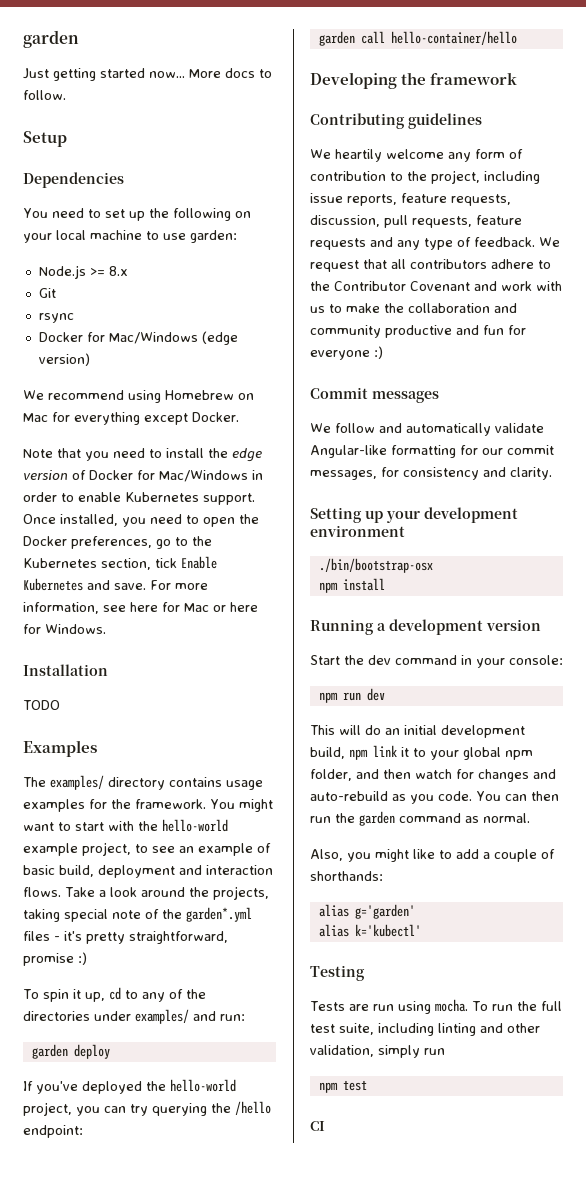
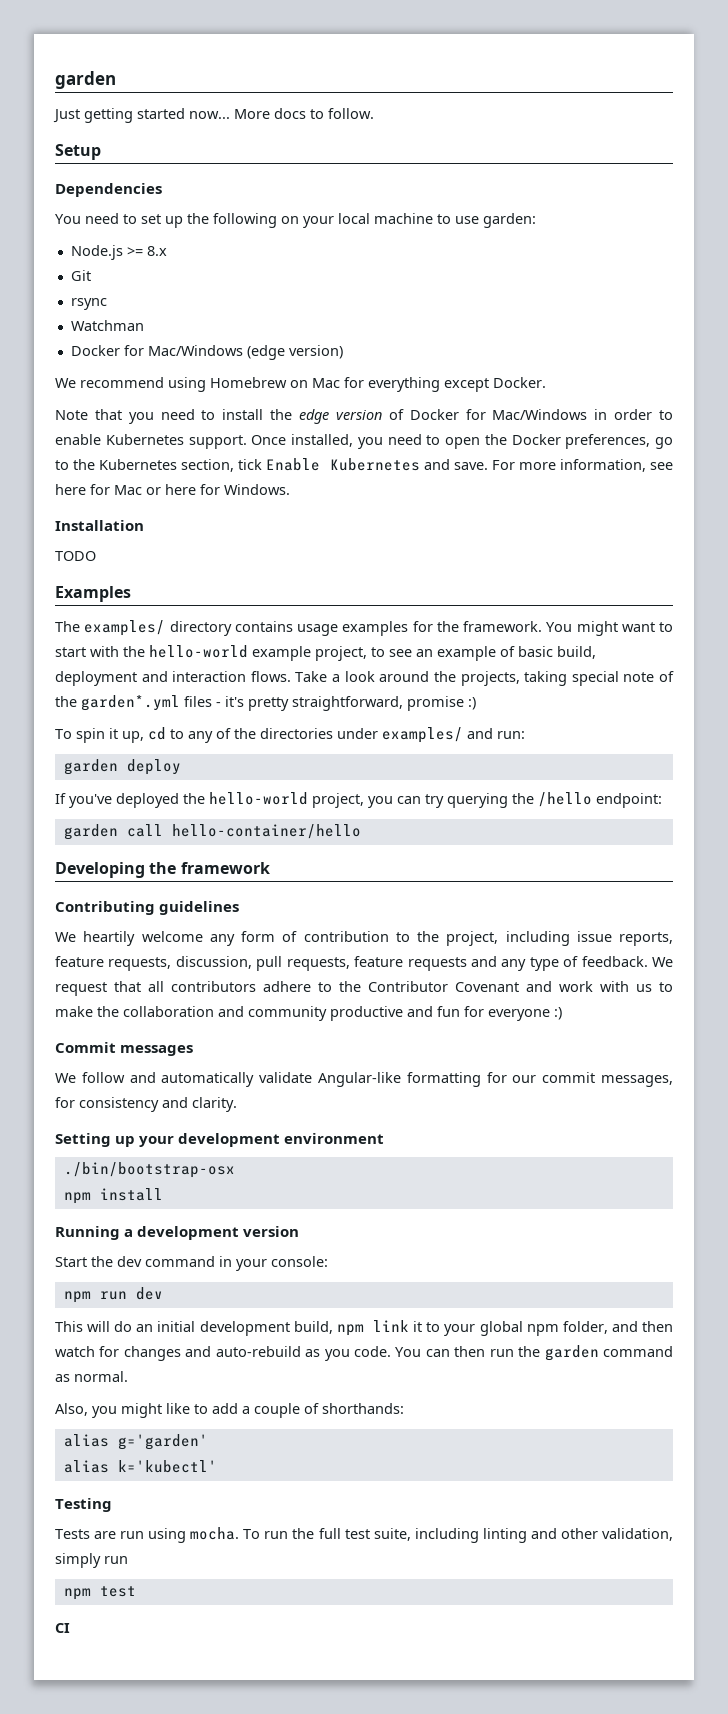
+ Watchman

